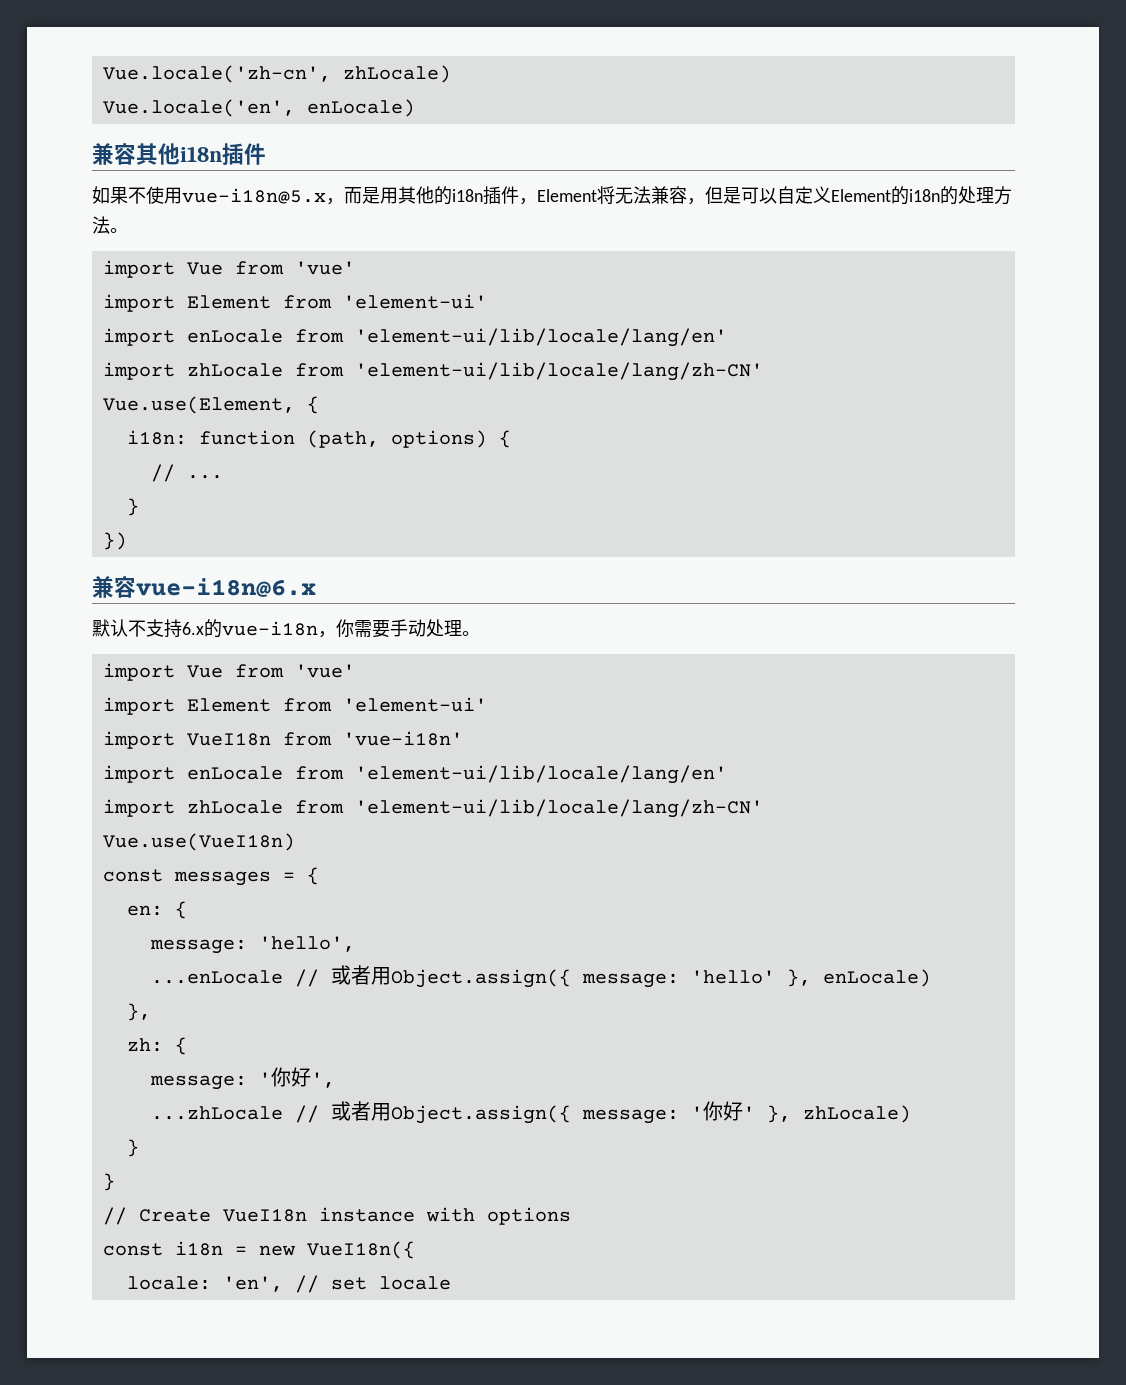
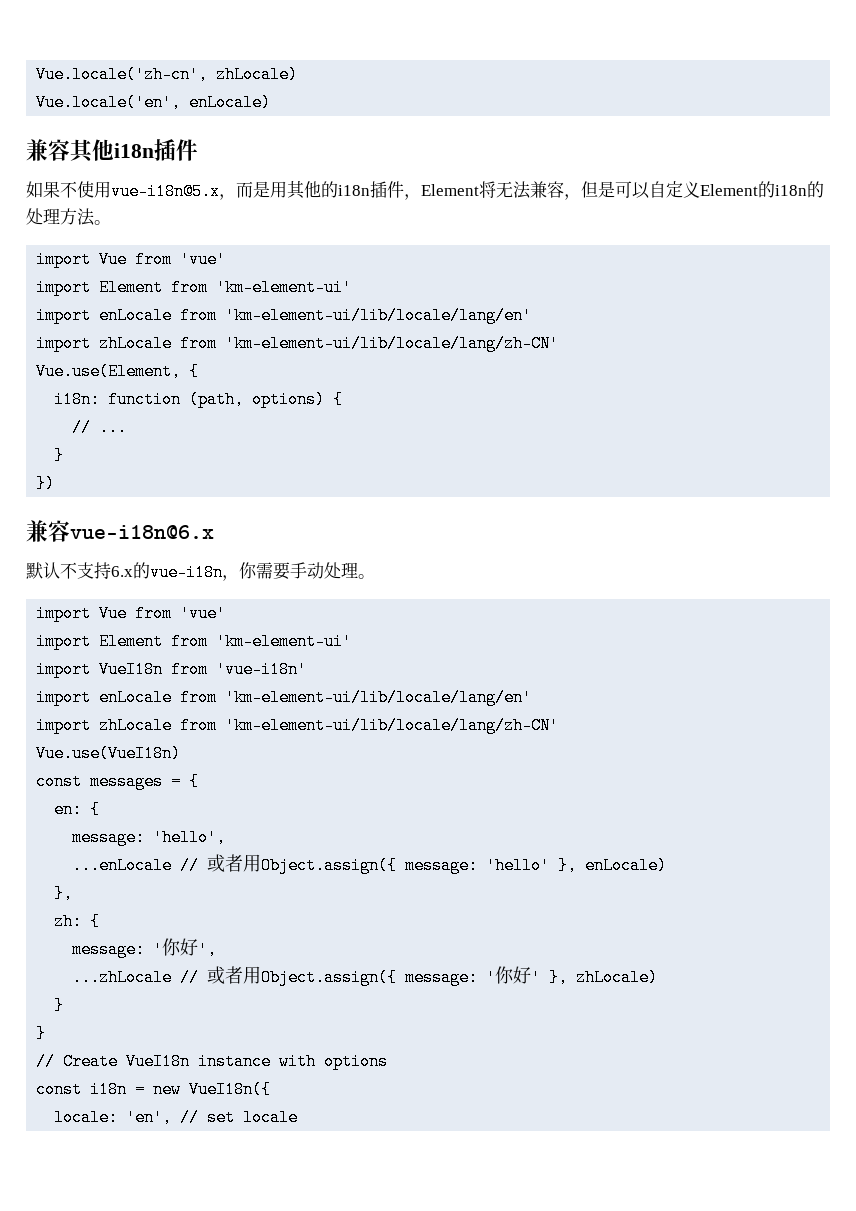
  如果不使用vue-i18n@5.x，而是用其他的i18n插件，Element将无法兼容，但是可以自定义Element的i18n的处理方法。
  import Vue from 'vue'
- import Element from 'element-ui'
- import enLocale from 'element-ui/lib/locale/lang/en'
- import zhLocale from 'element-ui/lib/locale/lang/zh-CN'
+ import Element from 'km-element-ui'
+ import enLocale from 'km-element-ui/lib/locale/lang/en'
+ import zhLocale from 'km-element-ui/lib/locale/lang/zh-CN'
  默认不支持6.x的vue-i18n，你需要手动处理。
  import Vue from 'vue'
- import Element from 'element-ui'
+ import Element from 'km-element-ui'
  import VueI18n from 'vue-i18n'
- import enLocale from 'element-ui/lib/locale/lang/en'
- import zhLocale from 'element-ui/lib/locale/lang/zh-CN'
+ import enLocale from 'km-element-ui/lib/locale/lang/en'
+ import zhLocale from 'km-element-ui/lib/locale/lang/zh-CN'

